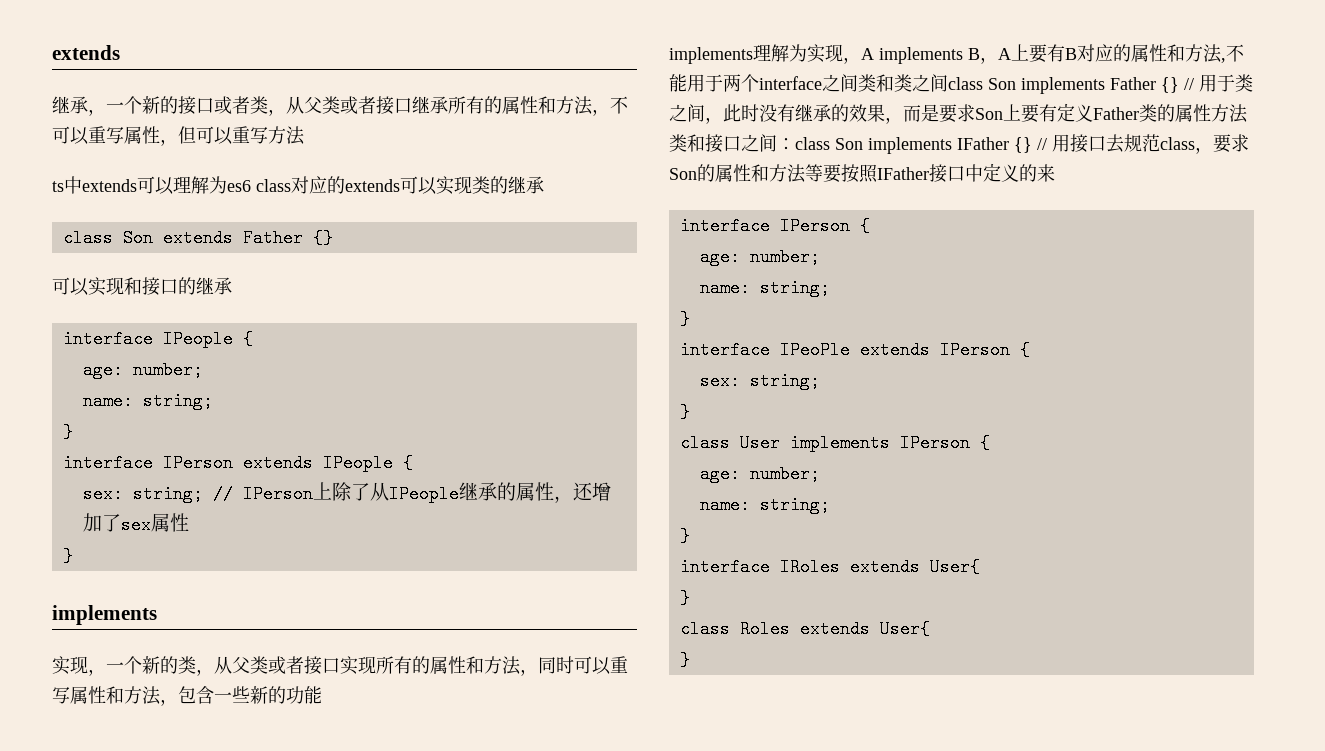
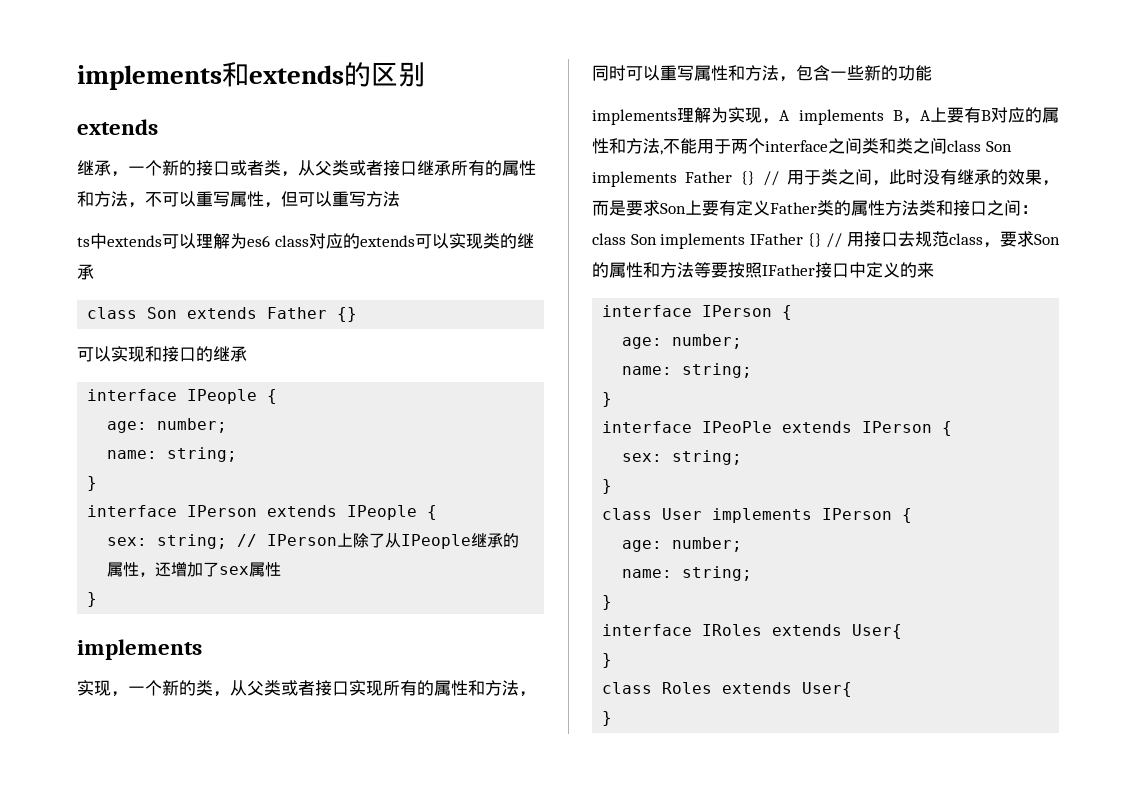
+ implements和extends的区别

